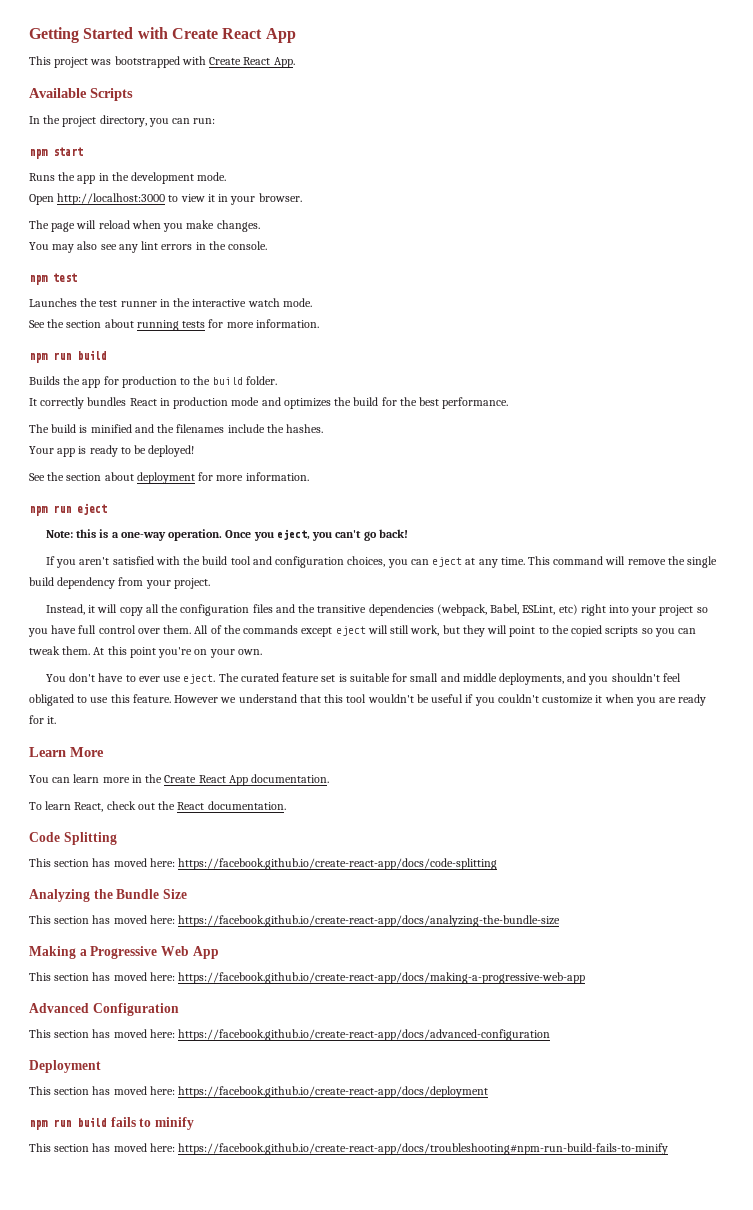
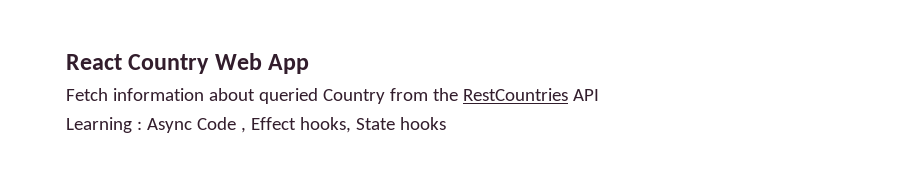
- Getting Started with Create React App
- This project was bootstrapped with Create React App.
- Available Scripts
- In the project directory, you can run:
- npm start
- Runs the app in the development mode.
- Open http://localhost:3000 to view it in your browser.
- The page will reload when you make changes.
- You may also see any lint errors in the console.
- npm test
- Launches the test runner in the interactive watch mode.
- See the section about running tests for more information.
- npm run build
- Builds the app for production to the build folder.
- It correctly bundles React in production mode and optimizes the build for the best performance.
- The build is minified and the filenames include the hashes.
- Your app is ready to be deployed!
- See the section about deployment for more information.
- npm run eject
- Note: this is a one-way operation. Once you eject, you can't go back!
- If you aren't satisfied with the build tool and configuration choices, you can eject at any time. This command will remove the single build dependency from your project.
- Instead, it will copy all the configuration files and the transitive dependencies (webpack, Babel, ESLint, etc) right into your project so you have full control over them. All of the commands except eject will still work, but they will point to the copied scripts so you can tweak them. At this point you're on your own.
- You don't have to ever use eject. The curated feature set is suitable for small and middle deployments, and you shouldn't feel obligated to use this feature. However we understand that this tool wouldn't be useful if you couldn't customize it when you are ready for it.
- Learn More
- You can learn more in the Create React App documentation.
- To learn React, check out the React documentation.
- Code Splitting
- This section has moved here: https://facebook.github.io/create-react-app/docs/code-splitting
- Analyzing the Bundle Size
- This section has moved here: https://facebook.github.io/create-react-app/docs/analyzing-the-bundle-size
- Making a Progressive Web App
- This section has moved here: https://facebook.github.io/create-react-app/docs/making-a-progressive-web-app
- Advanced Configuration
- This section has moved here: https://facebook.github.io/create-react-app/docs/advanced-configuration
- Deployment
- This section has moved here: https://facebook.github.io/create-react-app/docs/deployment
- npm run build fails to minify
- This section has moved here: https://facebook.github.io/create-react-app/docs/troubleshooting#npm-run-build-fails-to-minify
+ React Country Web App
+ Fetch information about queried Country from the RestCountries API
+ Learning : Async Code , Effect hooks, State hooks

